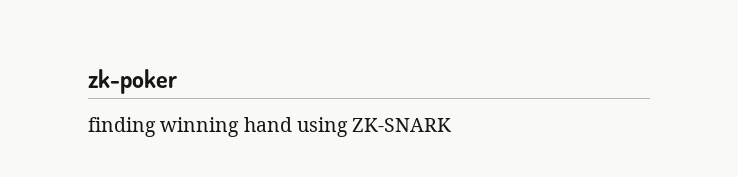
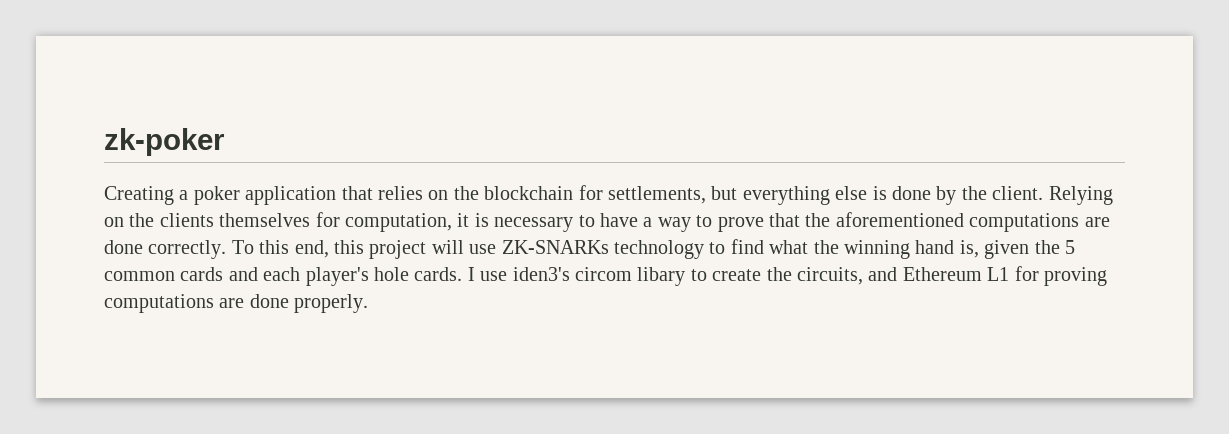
- finding winning hand using ZK-SNARK
+ Creating a poker application that relies on the blockchain for settlements, but everything else is done by the client. Relying on the clients themselves for computation, it is necessary to have a way to prove that the aforementioned computations are done correctly. To this end, this project will use ZK-SNARKs technology to find what the winning hand is, given the 5 common cards and each player's hole cards. I use iden3's circom libary to create the circuits, and Ethereum L1 for proving computations are done properly.

